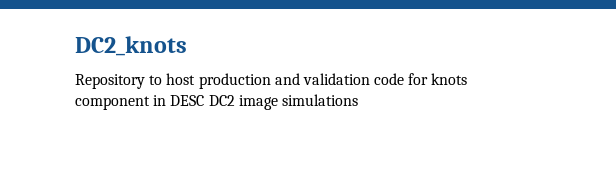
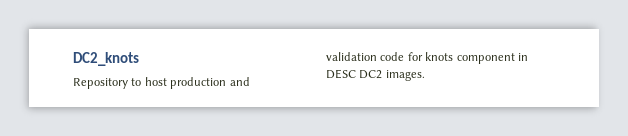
- Repository to host production and validation code for knots component in DESC DC2 image simulations
+ Repository to host production and validation code for knots component in DESC DC2 images.

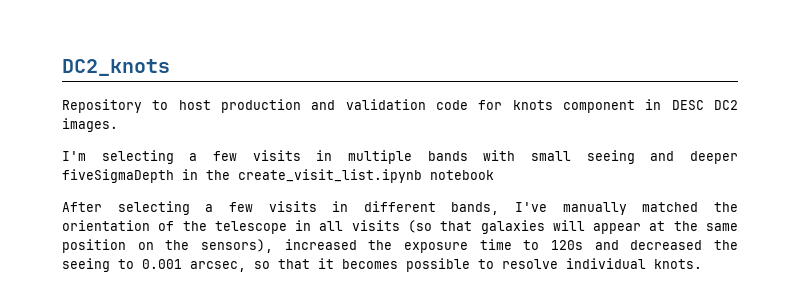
+ I'm selecting a few visits in multiple bands with small seeing and deeper fiveSigmaDepth in the create_visit_list.ipynb notebook
+ After selecting a few visits in different bands, I've manually matched the orientation of the telescope in all visits (so that galaxies will appear at the same position on the sensors), increased the exposure time to 120s and decreased the seeing to 0.001 arcsec, so that it becomes possible to resolve individual knots.

